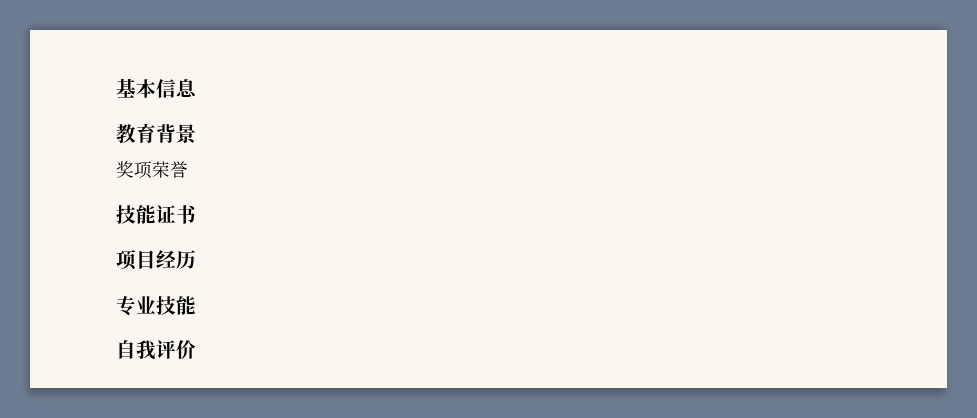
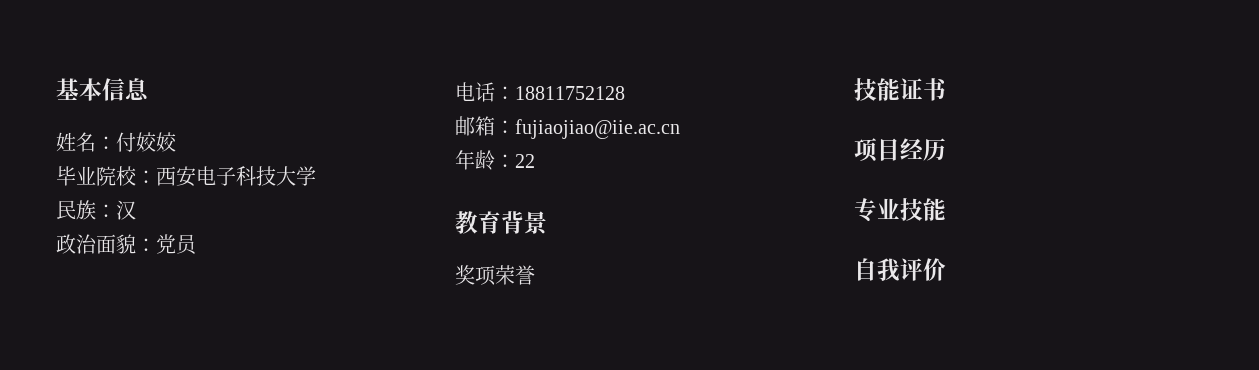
+ 姓名：付姣姣
+ 毕业院校：西安电子科技大学
+ 民族：汉
+ 政治面貌：党员
+ 电话：18811752128
+ 邮箱：fujiaojiao@iie.ac.cn
+ 年龄：22

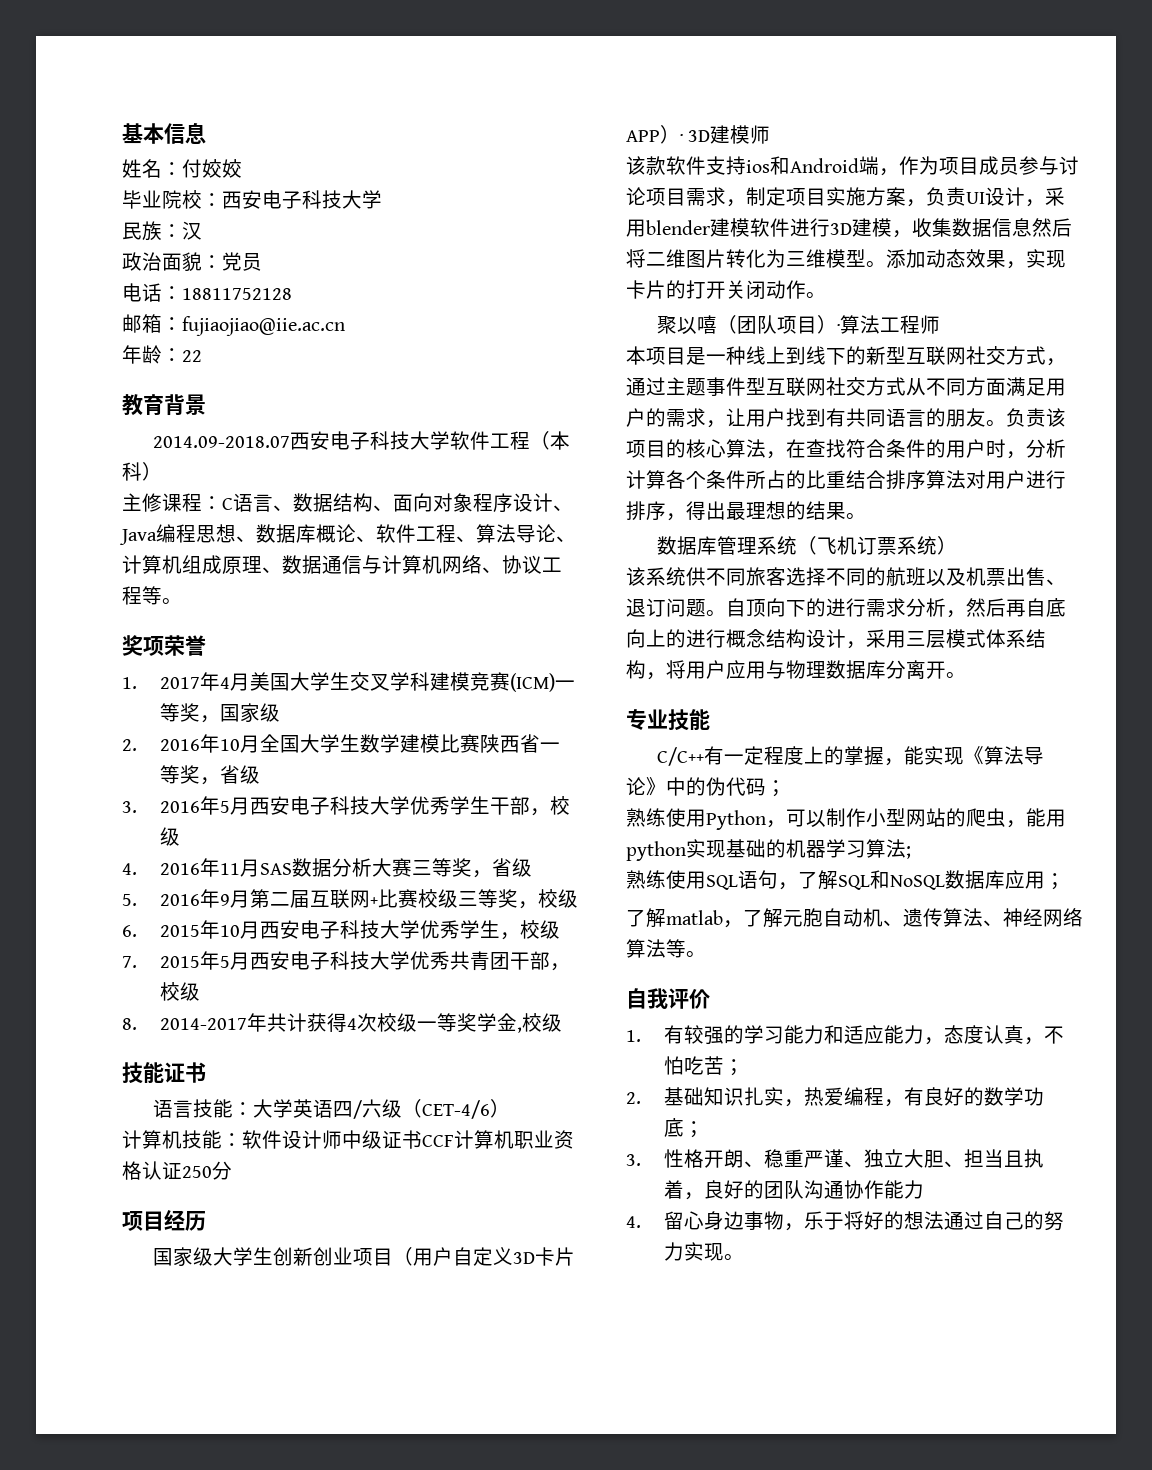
+ 2014.09-2018.07西安电子科技大学软件工程（本科）
+ 主修课程：C语言、数据结构、面向对象程序设计、Java编程思想、数据库概论、软件工程、算法导论、计算机组成原理、数据通信与计算机网络、协议工程等。
  奖项荣誉
+ 1. 2017年4月美国大学生交叉学科建模竞赛(ICM)一等奖，国家级
+ 2. 2016年10月全国大学生数学建模比赛陕西省一等奖，省级
+ 3. 2016年5月西安电子科技大学优秀学生干部，校级
+ 4. 2016年11月SAS数据分析大赛三等奖，省级
+ 5. 2016年9月第二届互联网+比赛校级三等奖，校级
+ 6. 2015年10月西安电子科技大学优秀学生，校级
+ 7. 2015年5月西安电子科技大学优秀共青团干部，校级
+ 8. 2014-2017年共计获得4次校级一等奖学金,校级
  技能证书
+ 语言技能：大学英语四/六级（CET-4/6）
+ 计算机技能：软件设计师中级证书CCF计算机职业资格认证250分
  项目经历
+ 国家级大学生创新创业项目（用户自定义3D卡片APP）· 3D建模师
+ 该款软件支持ios和Android端，作为项目成员参与讨论项目需求，制定项目实施方案，负责UI设计，采用blender建模软件进行3D建模，收集数据信息然后将二维图片转化为三维模型。添加动态效果，实现卡片的打开关闭动作。
+ 聚以嘻（团队项目）·算法工程师
+ 本项目是一种线上到线下的新型互联网社交方式，通过主题事件型互联网社交方式从不同方面满足用户的需求，让用户找到有共同语言的朋友。负责该项目的核心算法，在查找符合条件的用户时，分析计算各个条件所占的比重结合排序算法对用户进行排序，得出最理想的结果。
+ 数据库管理系统（飞机订票系统）
+ 该系统供不同旅客选择不同的航班以及机票出售、退订问题。自顶向下的进行需求分析，然后再自底向上的进行概念结构设计，采用三层模式体系结构，将用户应用与物理数据库分离开。
  专业技能
+ C/C++有一定程度上的掌握，能实现《算法导论》中的伪代码；
+ 熟练使用Python，可以制作小型网站的爬虫，能用python实现基础的机器学习算法;
+ 熟练使用SQL语句，了解SQL和NoSQL数据库应用；
+ 了解matlab，了解元胞自动机、遗传算法、神经网络算法等。
  自我评价
+ 1.有较强的学习能力和适应能力，态度认真，不怕吃苦；
+ 2.基础知识扎实，热爱编程，有良好的数学功底；
+ 3.性格开朗、稳重严谨、独立大胆、担当且执着，良好的团队沟通协作能力
+ 4.留心身边事物，乐于将好的想法通过自己的努力实现。

